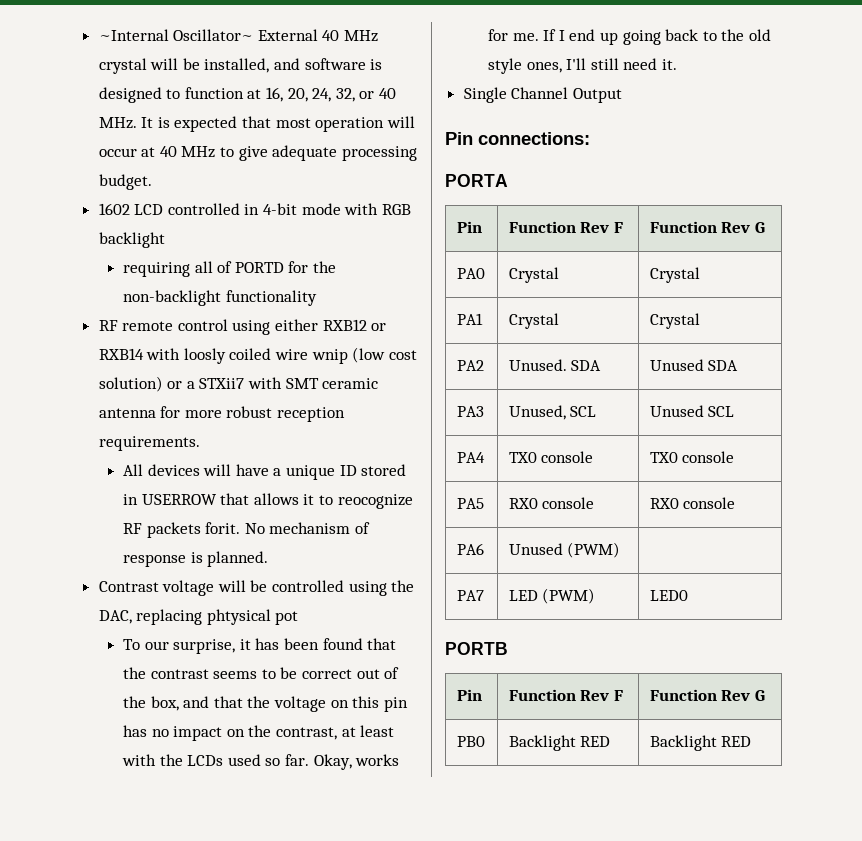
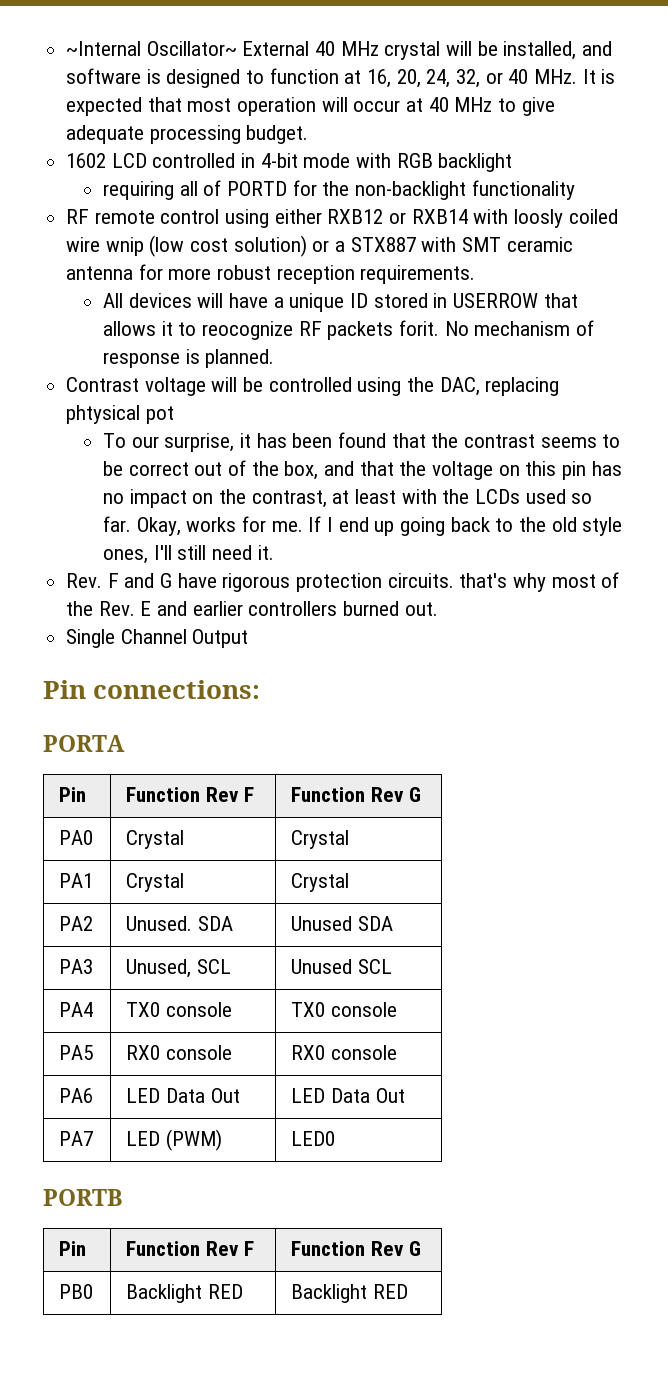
- RF remote control using either RXB12 or RXB14 with loosly coiled wire wnip (low cost solution) or a STXii7 with SMT ceramic antenna for more robust reception requirements.
+ RF remote control using either RXB12 or RXB14 with loosly coiled wire wnip (low cost solution) or a STX887 with SMT ceramic antenna for more robust reception requirements.
+ Rev. F and G have rigorous protection circuits. that's why most of the Rev. E and earlier controllers burned out.
- PA6 | Unused (PWM) |
+ PA6 | LED Data Out | LED Data Out

